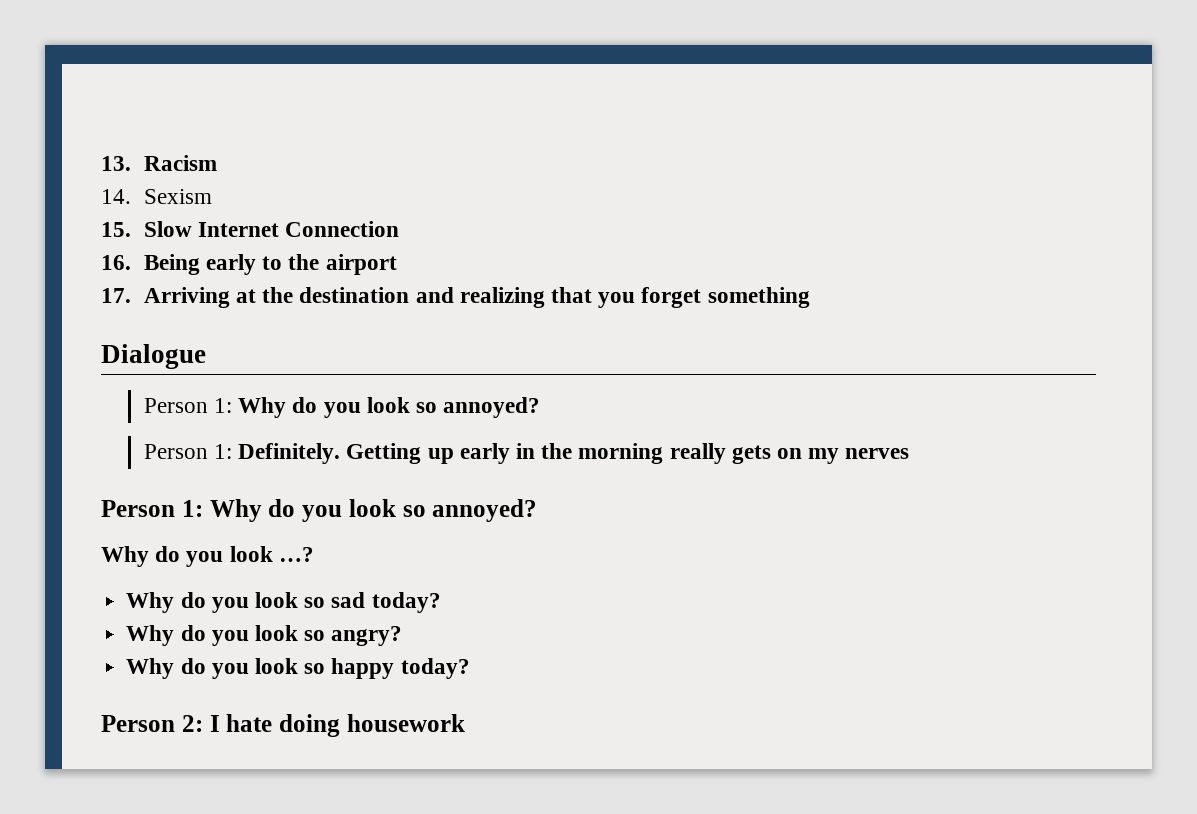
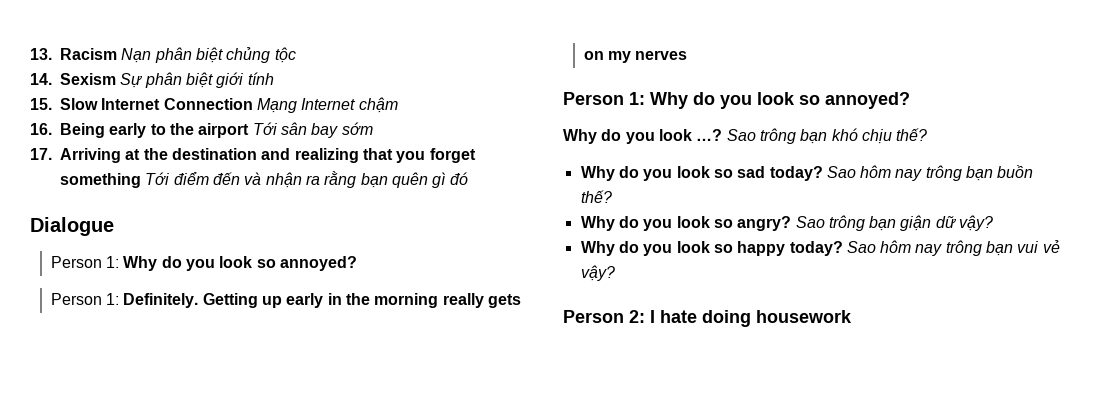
- 13. Racism
- 14. Sexism
+ 13. Racism Nạn phân biệt chủng tộc
+ 14. Sexism Sự phân biệt giới tính
- 15. Slow Internet Connection
+ 15. Slow Internet Connection Mạng Internet chậm
- 16. Being early to the airport
+ 16. Being early to the airport Tới sân bay sớm
- 17. Arriving at the destination and realizing that you forget something
+ 17. Arriving at the destination and realizing that you forget something Tới điểm đến và nhận ra rằng bạn quên gì đó
+ Sao trông bạn khó chịu thế?
+ Sao hôm nay trông bạn buồn thế?
+ Sao trông bạn giận dữ vậy?
+ Sao hôm nay trông bạn vui vẻ vậy?

